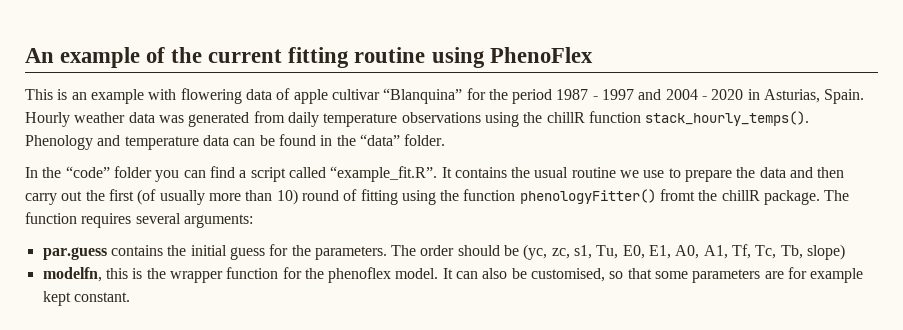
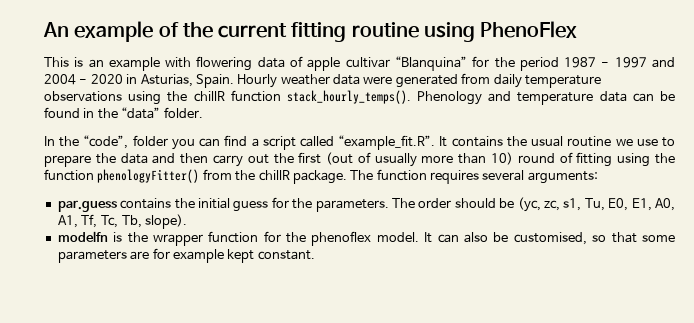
- Hourly weather data was generated from daily temperature observations using the chillR function stack_hourly_temps().
+ Hourly weather data were generated from daily temperature observations using the chillR function stack_hourly_temps().
- In the “code” folder you can find a script called “example_fit.R”. It contains the usual routine we use to prepare the data and then carry out the first (of usually more than 10) round of fitting using the function phenologyFitter() fromt the chillR package.
+ In the “code”, folder you can find a script called “example_fit.R”. It contains the usual routine we use to prepare the data and then carry out the first (out of usually more than 10) round of fitting using the function phenologyFitter() from the chillR package.
- The order should be (yc, zc, s1, Tu, E0, E1, A0, A1, Tf, Tc, Tb, slope)
- modelfn, this is the wrapper function for the phenoflex model.
+ The order should be (yc, zc, s1, Tu, E0, E1, A0, A1, Tf, Tc, Tb, slope).
+ modelfn is the wrapper function for the phenoflex model.

